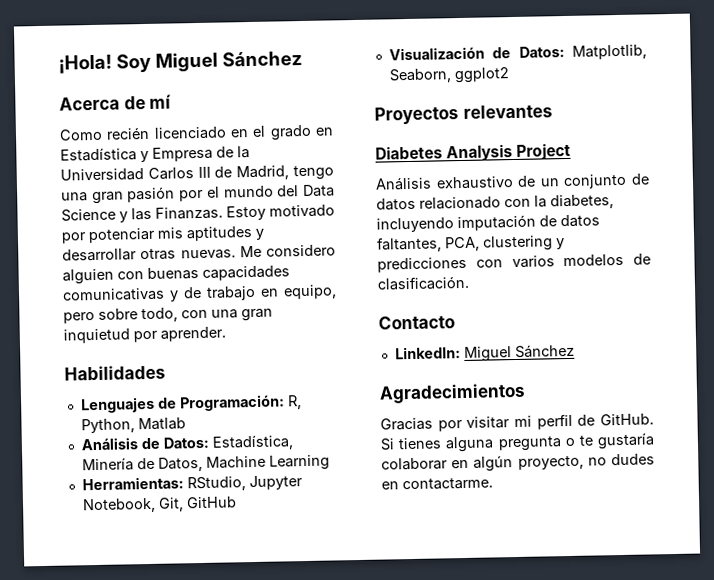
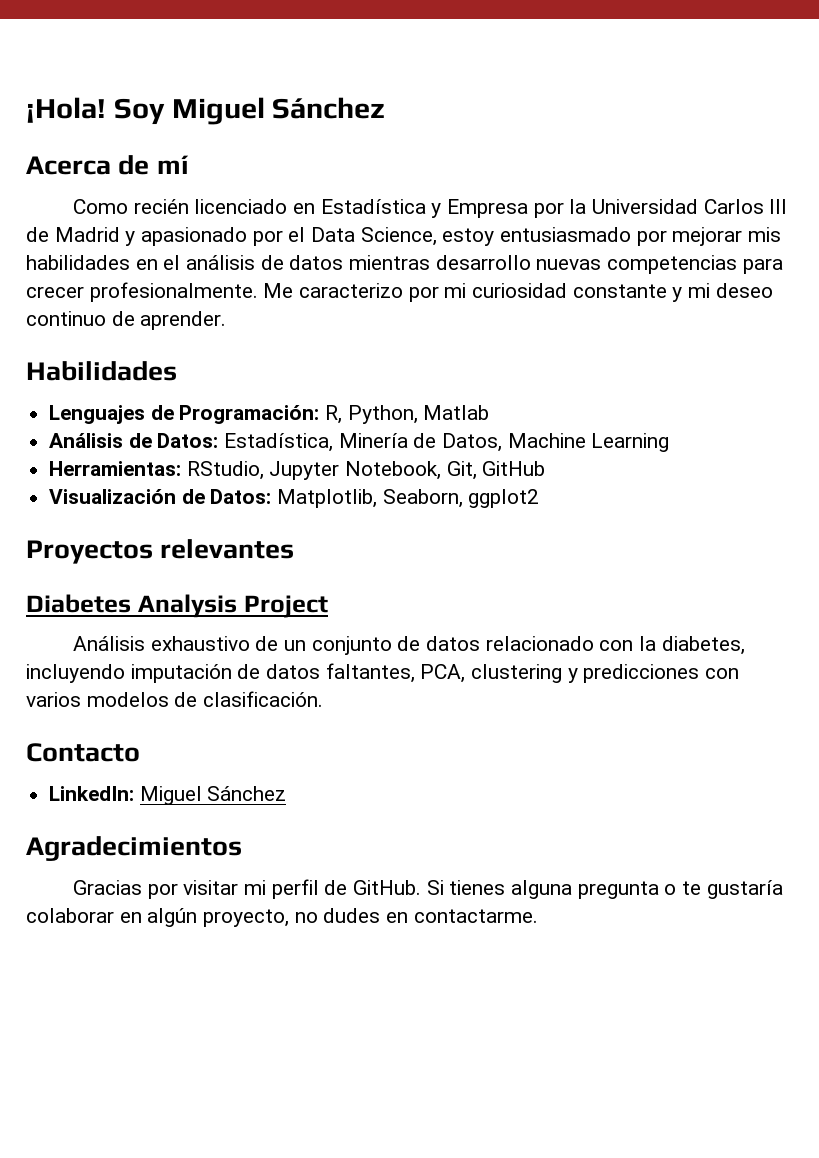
- Como recién licenciado en el grado en Estadística y Empresa de la Universidad Carlos III de Madrid, tengo una gran pasión por el mundo del Data Science y las Finanzas. Estoy motivado por potenciar mis aptitudes y desarrollar otras nuevas. Me considero alguien con buenas capacidades comunicativas y de trabajo en equipo, pero sobre todo, con una gran inquietud por aprender.
+ Como recién licenciado en Estadística y Empresa por la Universidad Carlos III de Madrid y apasionado por el Data Science, estoy entusiasmado por mejorar mis habilidades en el análisis de datos mientras desarrollo nuevas competencias para crecer profesionalmente. Me caracterizo por mi curiosidad constante y mi deseo continuo de aprender.

